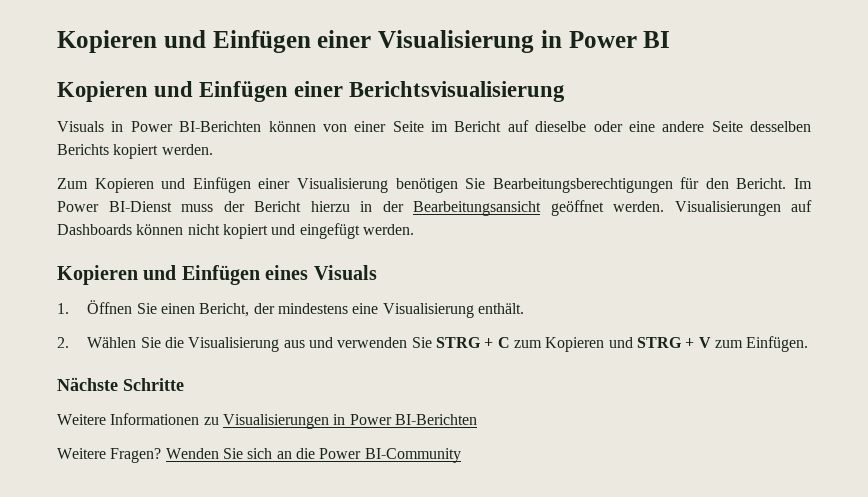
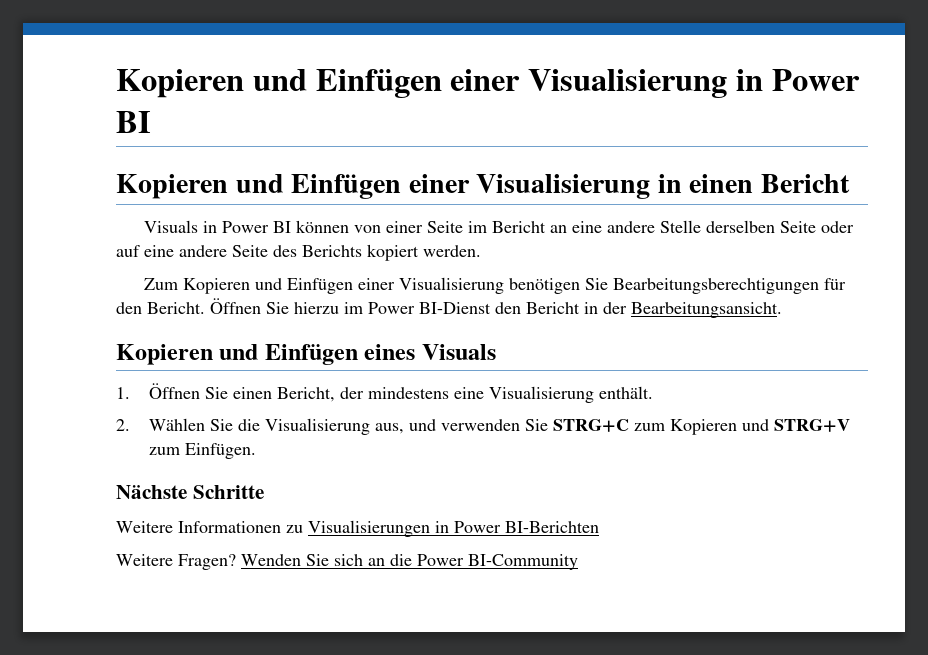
- Kopieren und Einfügen einer Berichtsvisualisierung
+ Kopieren und Einfügen einer Visualisierung in einen Bericht
- Visuals in Power BI-Berichten können von einer Seite im Bericht auf dieselbe oder eine andere Seite desselben Berichts kopiert werden.
+ Visuals in Power BI können von einer Seite im Bericht an eine andere Stelle derselben Seite oder auf eine andere Seite des Berichts kopiert werden.
- Im Power BI-Dienst muss der Bericht hierzu in der Bearbeitungsansicht geöffnet werden. Visualisierungen auf Dashboards können nicht kopiert und eingefügt werden.
+ Öffnen Sie hierzu im Power BI-Dienst den Bericht in der Bearbeitungsansicht.
- 2. Wählen Sie die Visualisierung aus und verwenden Sie STRG + C zum Kopieren und STRG + V zum Einfügen.
+ 2. Wählen Sie die Visualisierung aus, und verwenden Sie STRG+C zum Kopieren und STRG+V zum Einfügen.

